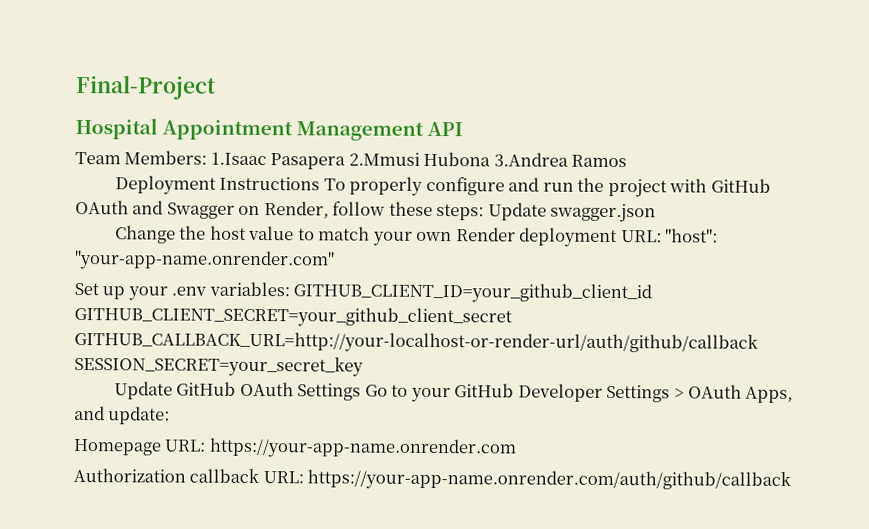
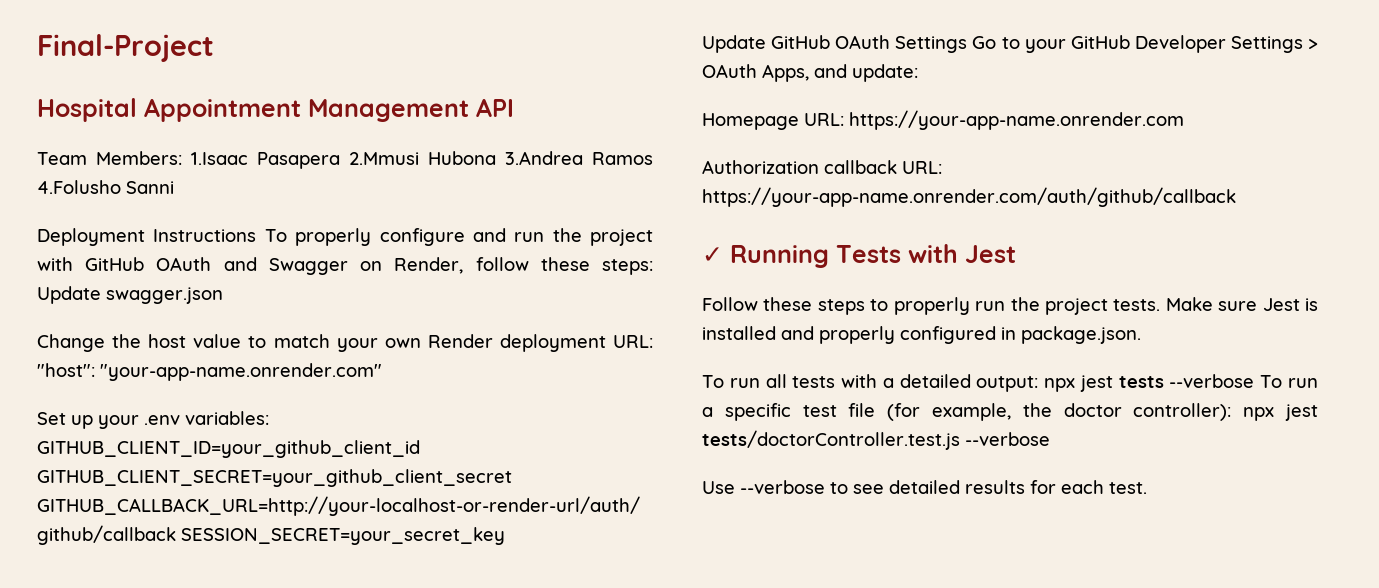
- Team Members: 1.Isaac Pasapera 2.Mmusi Hubona 3.Andrea Ramos
+ Team Members: 1.Isaac Pasapera 2.Mmusi Hubona 3.Andrea Ramos 4.Folusho Sanni
+ ✓ Running Tests with Jest
+ Follow these steps to properly run the project tests. Make sure Jest is installed and properly configured in package.json.
+ To run all tests with a detailed output: npx jest tests --verbose To run a specific test file (for example, the doctor controller): npx jest tests/doctorController.test.js --verbose
+ Use --verbose to see detailed results for each test.

